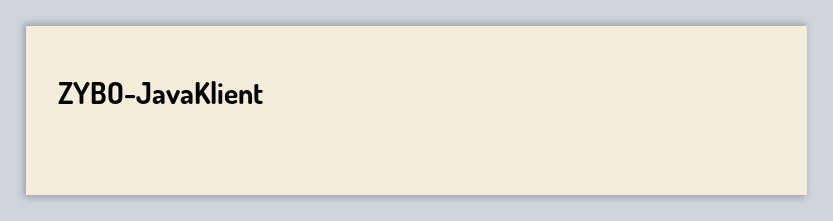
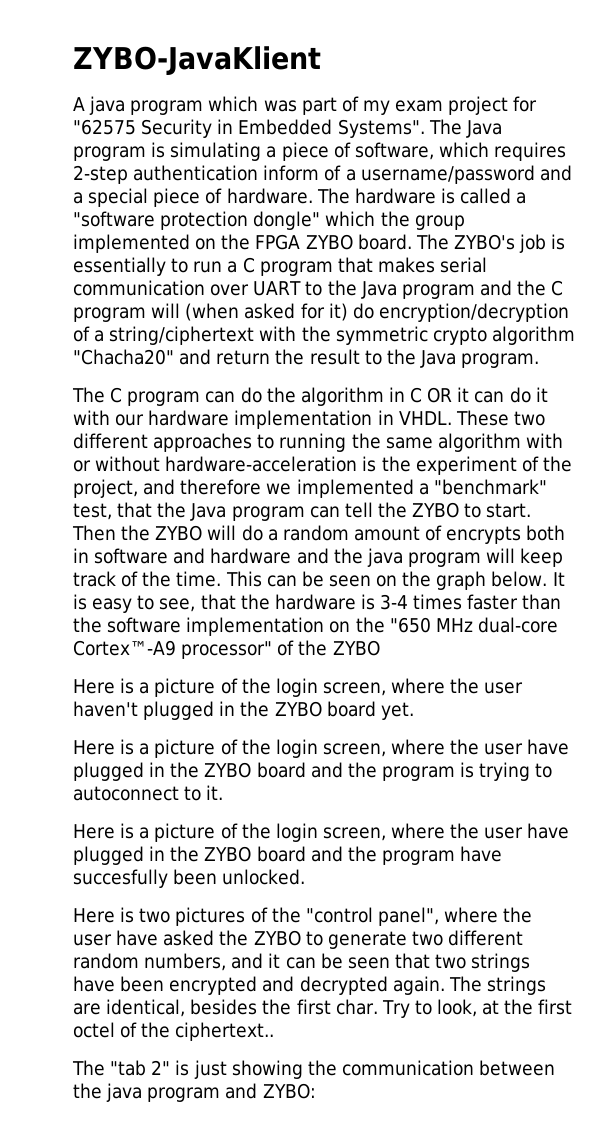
+ A java program which was part of my exam project for "62575 Security in Embedded Systems". The Java program is simulating a piece of software, which requires 2-step authentication inform of a username/password and a special piece of hardware. The hardware is called a "software protection dongle" which the group implemented on the FPGA ZYBO board. The ZYBO's job is essentially to run a C program that makes serial communication over UART to the Java program and the C program will (when asked for it) do encryption/decryption of a string/ciphertext with the symmetric crypto algorithm "Chacha20" and return the result to the Java program.
+ The C program can do the algorithm in C OR it can do it with our hardware implementation in VHDL. These two different approaches to running the same algorithm with or without hardware-acceleration is the experiment of the project, and therefore we implemented a "benchmark" test, that the Java program can tell the ZYBO to start. Then the ZYBO will do a random amount of encrypts both in software and hardware and the java program will keep track of the time. This can be seen on the graph below. It is easy to see, that the hardware is 3-4 times faster than the software implementation on the "650 MHz dual-core Cortex™-A9 processor" of the ZYBO
+ Here is a picture of the login screen, where the user haven't plugged in the ZYBO board yet.
+ Here is a picture of the login screen, where the user have plugged in the ZYBO board and the program is trying to autoconnect to it.
+ Here is a picture of the login screen, where the user have plugged in the ZYBO board and the program have succesfully been unlocked.
+ Here is two pictures of the "control panel", where the user have asked the ZYBO to generate two different random numbers, and it can be seen that two strings have been encrypted and decrypted again. The strings are identical, besides the first char. Try to look, at the first octel of the ciphertext..
+ The "tab 2" is just showing the communication between the java program and ZYBO:

